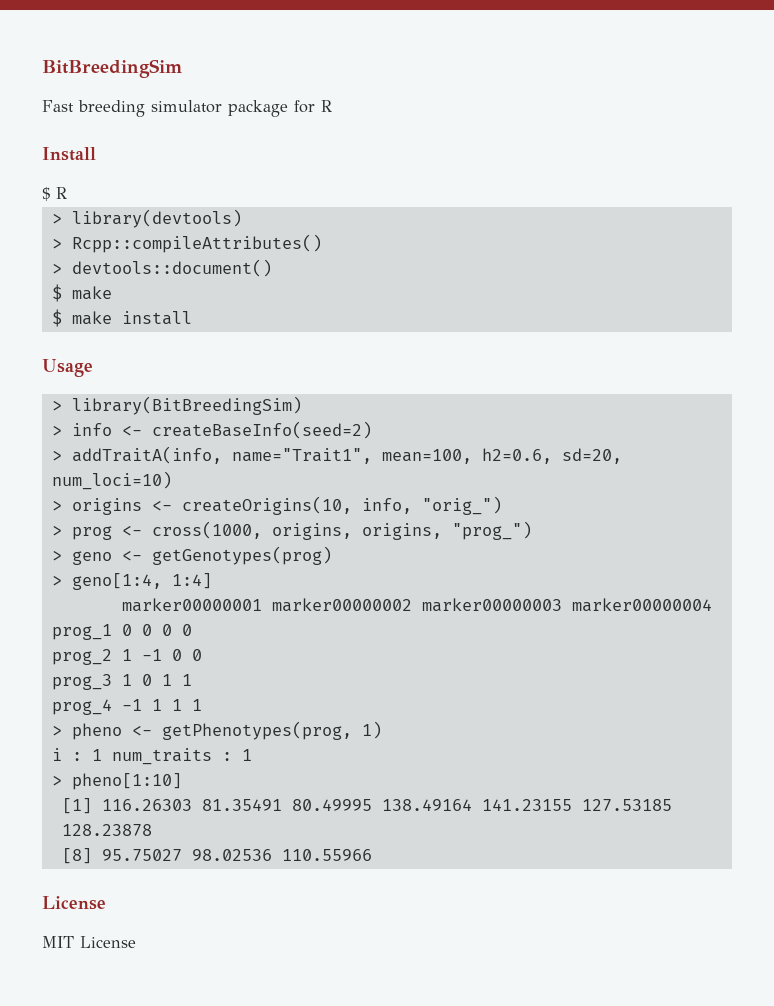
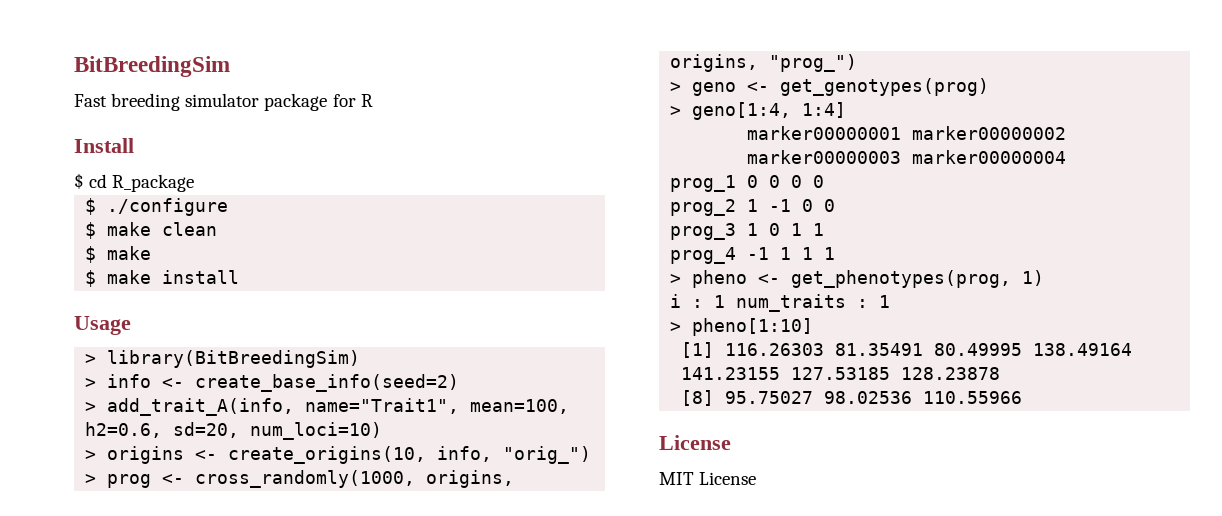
- $ R
- > library(devtools)
- > Rcpp::compileAttributes()
- > devtools::document()
+ $ cd R_package
+ $ ./configure
+ $ make clean
- > info <- createBaseInfo(seed=2)
- > addTraitA(info, name="Trait1", mean=100, h2=0.6, sd=20, num_loci=10)
+ > info <- create_base_info(seed=2)
+ > add_trait_A(info, name="Trait1", mean=100, h2=0.6, sd=20, num_loci=10)
- > origins <- createOrigins(10, info, "orig_")
+ > origins <- create_origins(10, info, "orig_")
- > prog <- cross(1000, origins, origins, "prog_")
+ > prog <- cross_randomly(1000, origins, origins, "prog_")
- > geno <- getGenotypes(prog)
+ > geno <- get_genotypes(prog)
- > pheno <- getPhenotypes(prog, 1)
+ > pheno <- get_phenotypes(prog, 1)

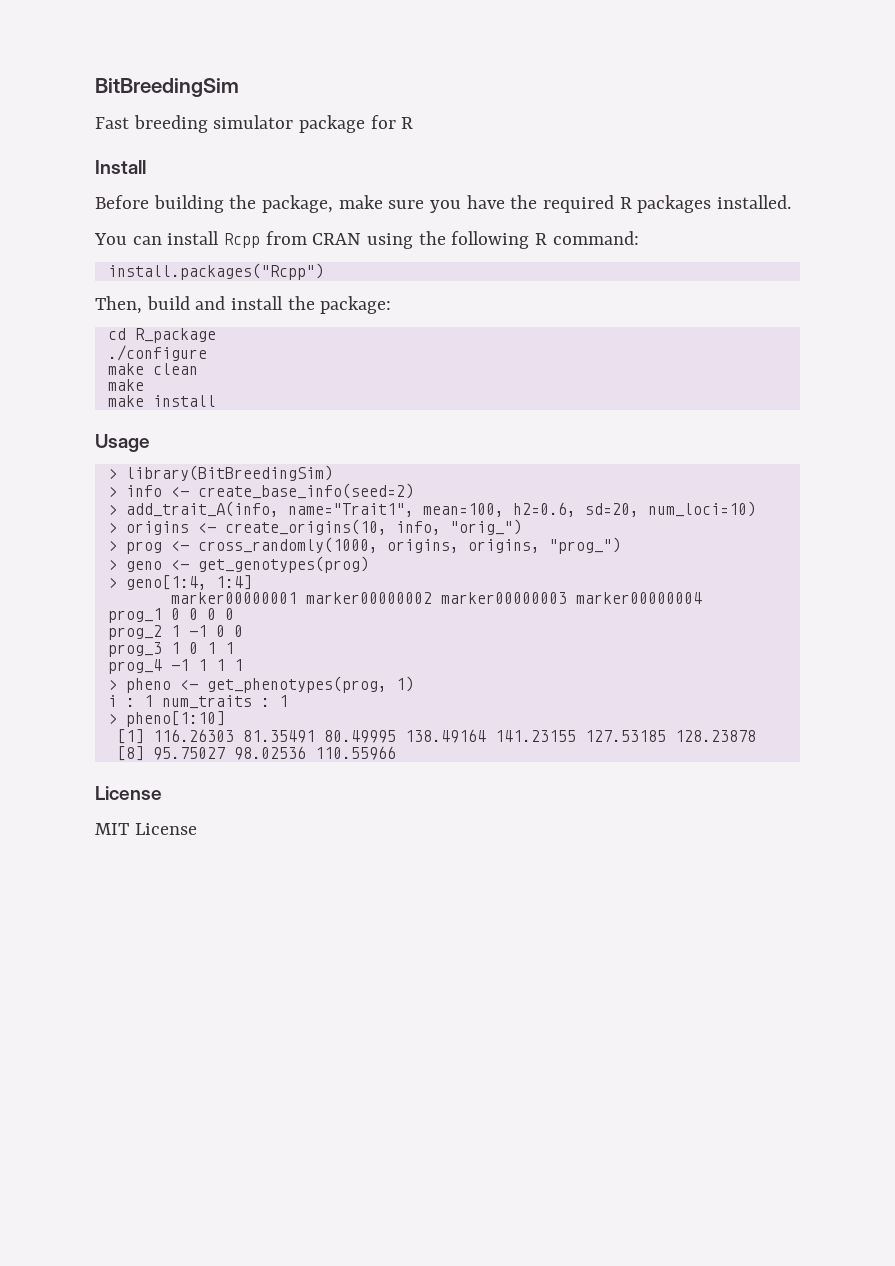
- $ cd R_package
+ Before building the package, make sure you have the required R packages installed.
+ You can install Rcpp from CRAN using the following R command:
+ install.packages("Rcpp")
+ Then, build and install the package:
+ cd R_package
- $ ./configure
+ ./configure
- $ make clean
- $ make
+ make clean
+ make
- $ make install
+ make install

